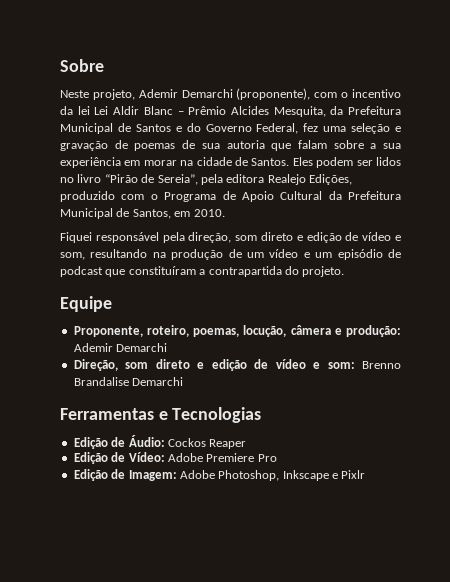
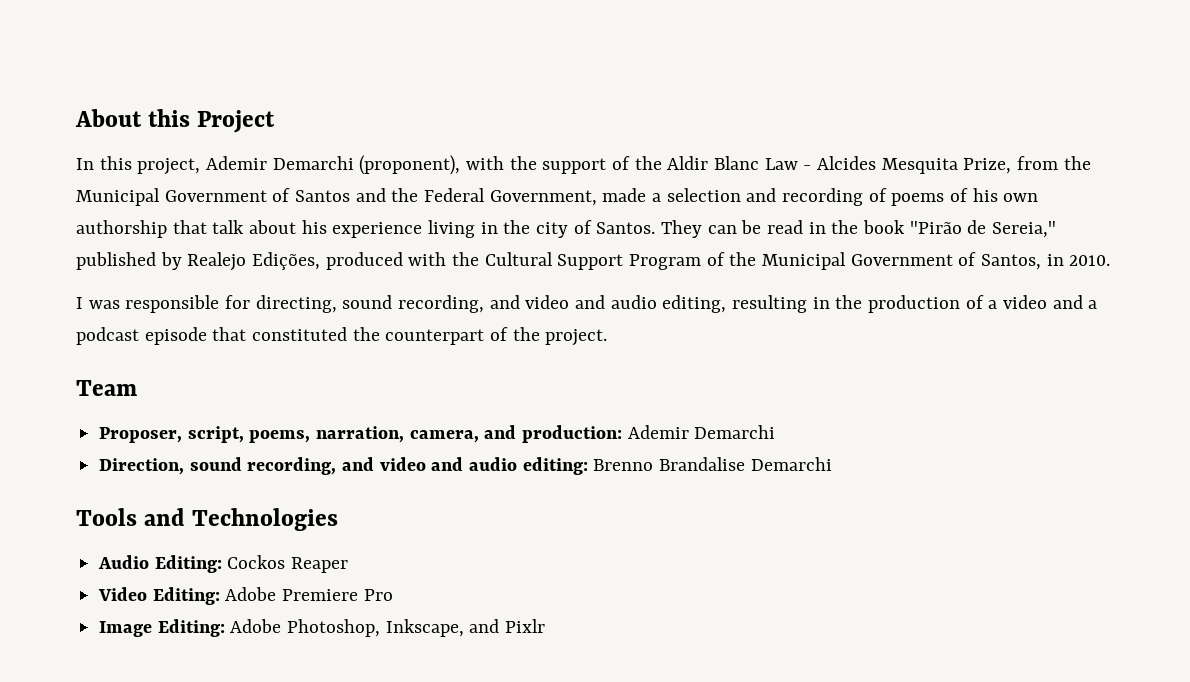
- Sobre
- Neste projeto, Ademir Demarchi (proponente), com o incentivo da lei Lei Aldir Blanc – Prêmio Alcides Mesquita, da Prefeitura Municipal de Santos e do Governo Federal, fez uma seleção e gravação de poemas de sua autoria que falam sobre a sua experiência em morar na cidade de Santos. Eles podem ser lidos no livro “Pirão de Sereia”, pela editora Realejo Edições, produzido com o Programa de Apoio Cultural da Prefeitura Municipal de Santos, em 2010.
- Fiquei responsável pela direção, som direto e edição de vídeo e som, resultando na produção de um vídeo e um episódio de podcast que constituíram a contrapartida do projeto.
- Equipe
- Proponente, roteiro, poemas, locução, câmera e produção: Ademir Demarchi
- Direção, som direto e edição de vídeo e som: Brenno Brandalise Demarchi
- Ferramentas e Tecnologias
- Edição de Áudio: Cockos Reaper
+ About this Project
+ In this project, Ademir Demarchi (proponent), with the support of the Aldir Blanc Law - Alcides Mesquita Prize, from the Municipal Government of Santos and the Federal Government, made a selection and recording of poems of his own authorship that talk about his experience living in the city of Santos. They can be read in the book "Pirão de Sereia," published by Realejo Edições, produced with the Cultural Support Program of the Municipal Government of Santos, in 2010.
+ I was responsible for directing, sound recording, and video and audio editing, resulting in the production of a video and a podcast episode that constituted the counterpart of the project.
+ Team
+ Proposer, script, poems, narration, camera, and production: Ademir Demarchi
+ Direction, sound recording, and video and audio editing: Brenno Brandalise Demarchi
+ Tools and Technologies
+ Audio Editing: Cockos Reaper
- Edição de Vídeo: Adobe Premiere Pro
+ Video Editing: Adobe Premiere Pro
- Edição de Imagem: Adobe Photoshop, Inkscape e Pixlr
+ Image Editing: Adobe Photoshop, Inkscape, and Pixlr

